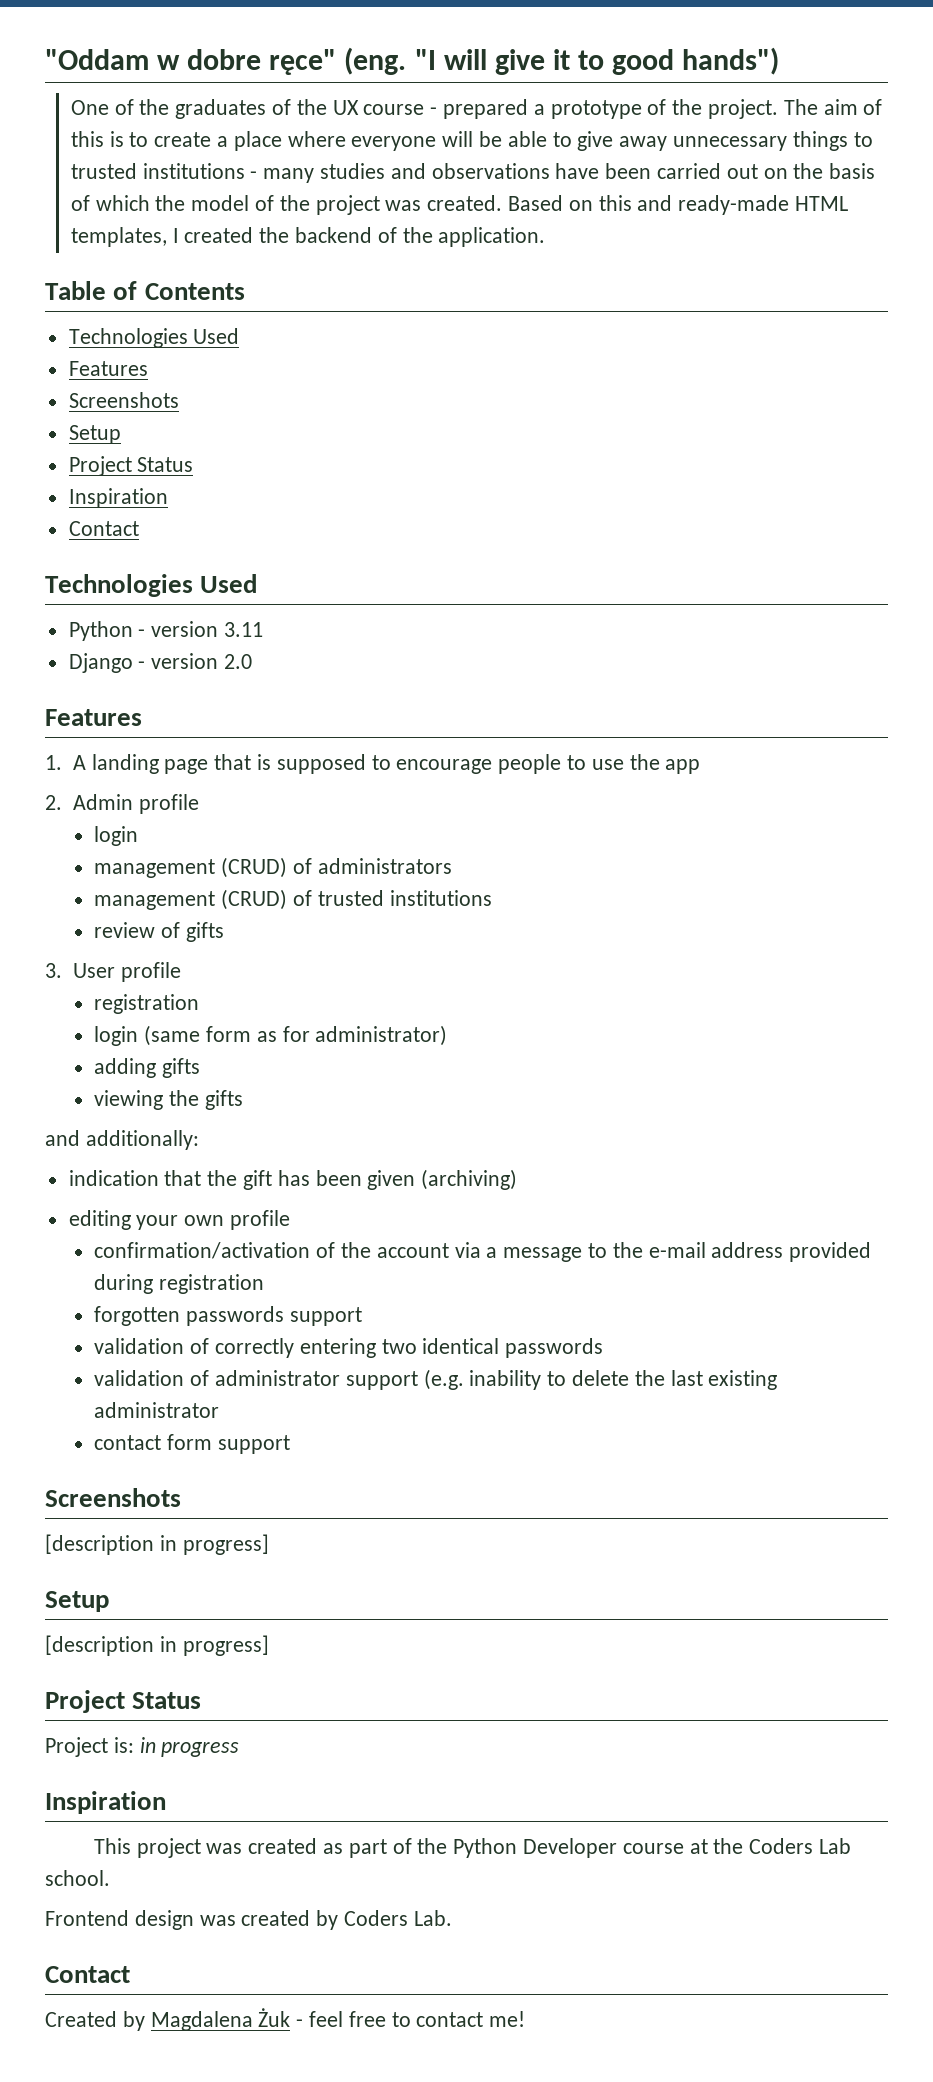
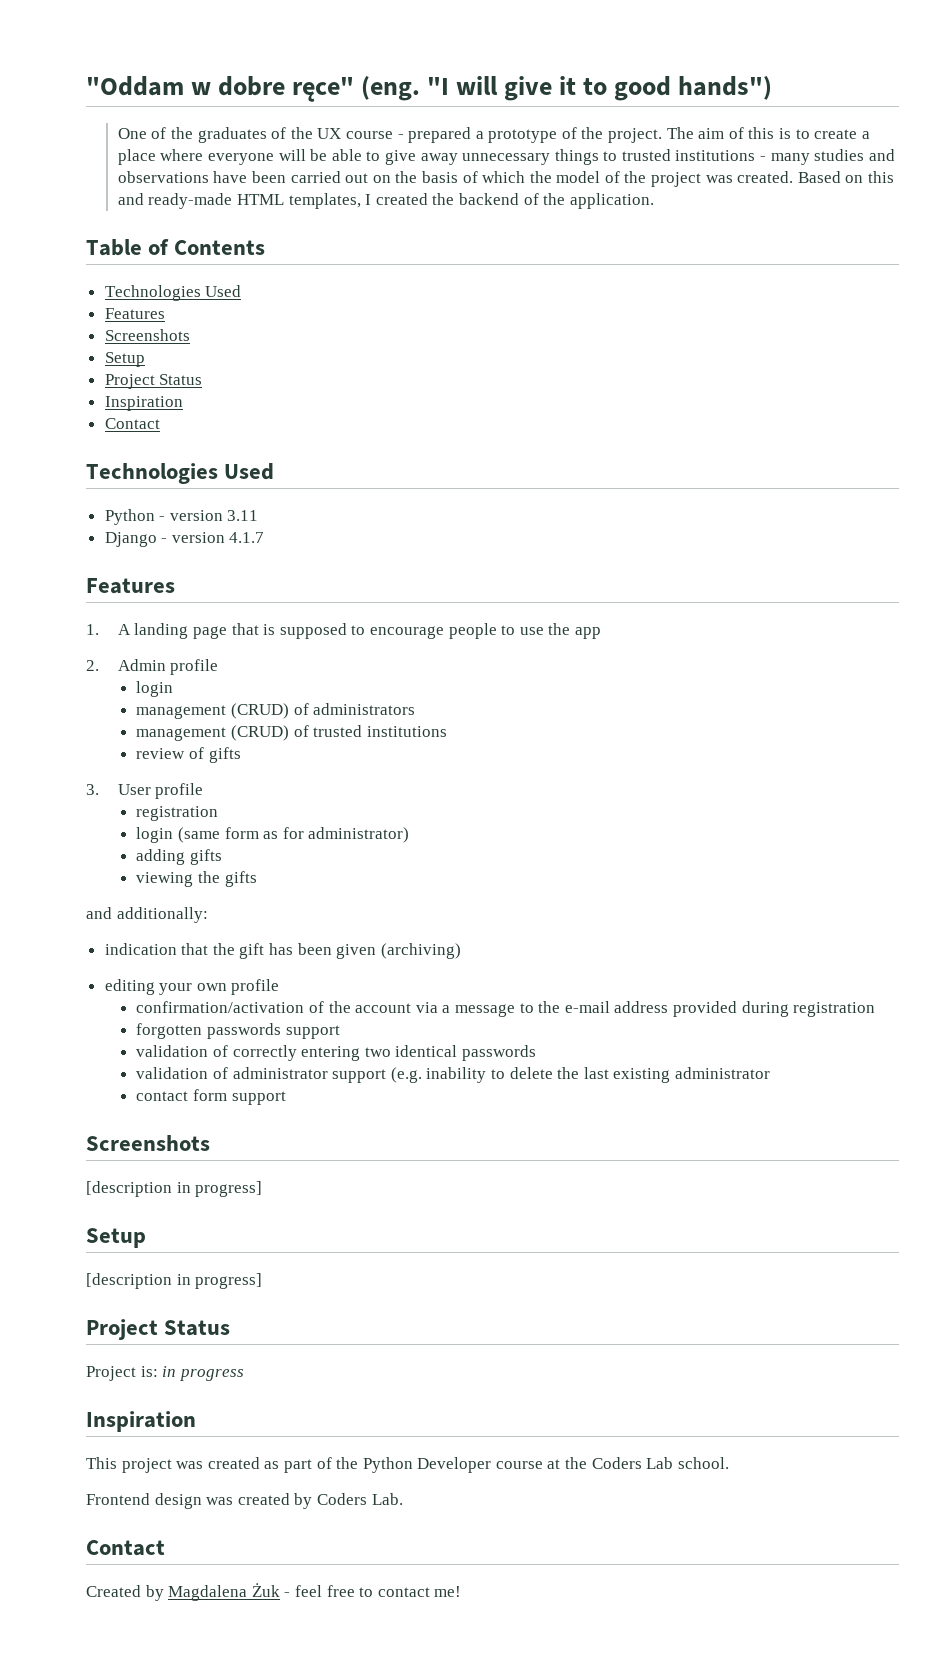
- Django - version 2.0
+ Django - version 4.1.7

